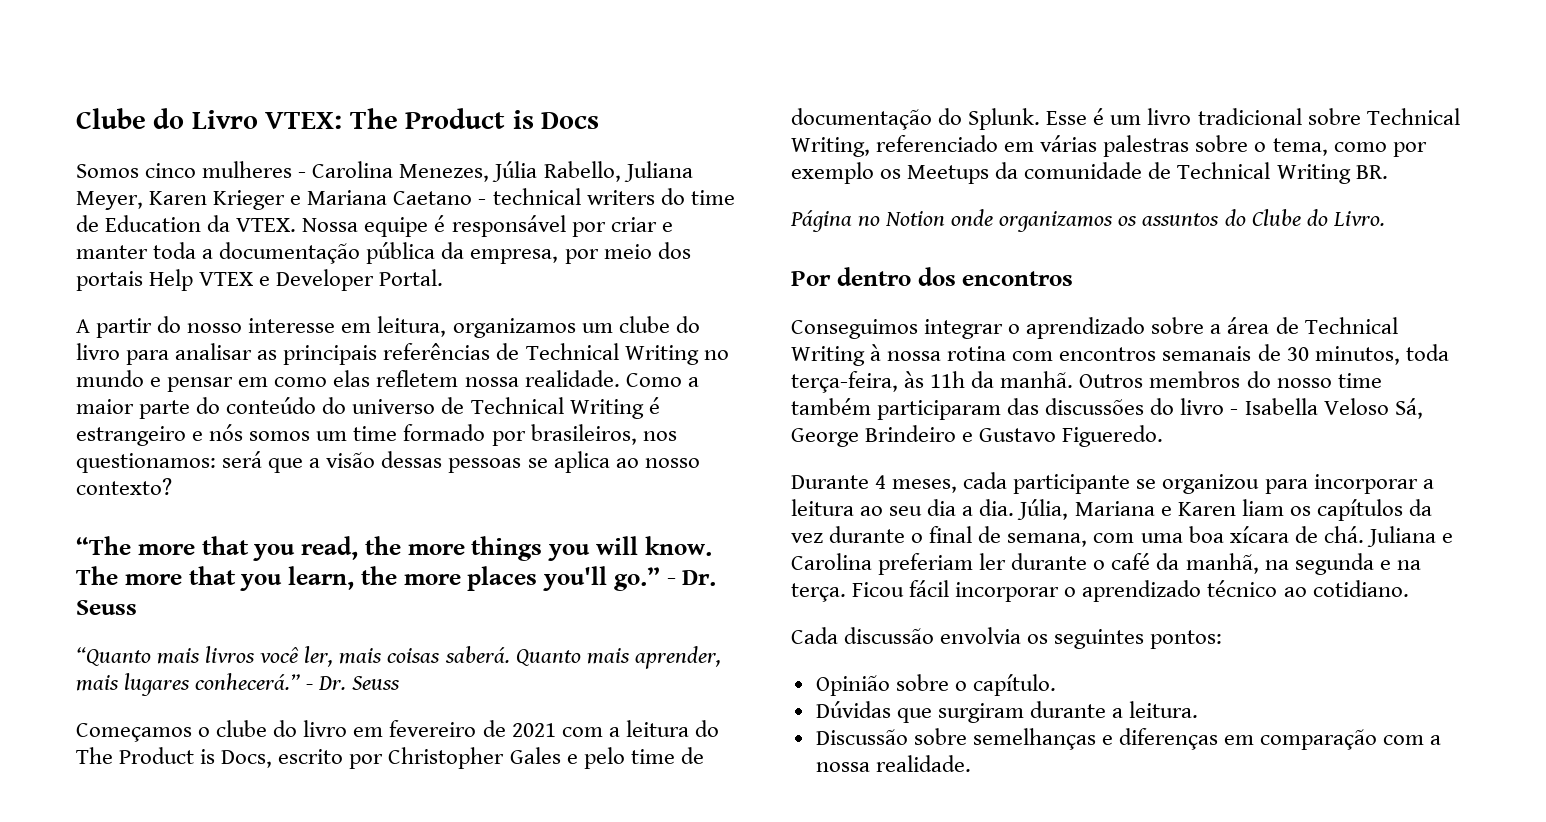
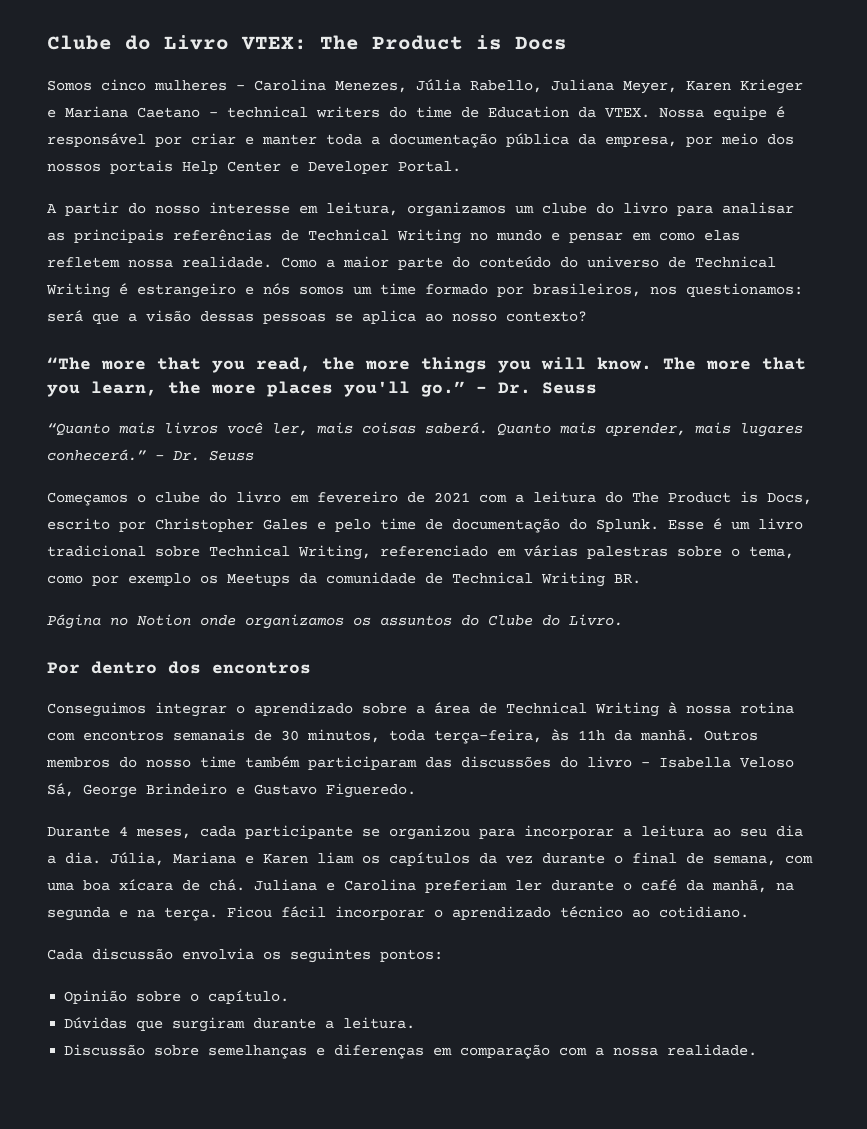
- Nossa equipe é responsável por criar e manter toda a documentação pública da empresa, por meio dos portais Help VTEX e Developer Portal.
+ Nossa equipe é responsável por criar e manter toda a documentação pública da empresa, por meio dos nossos portais Help Center e Developer Portal.

